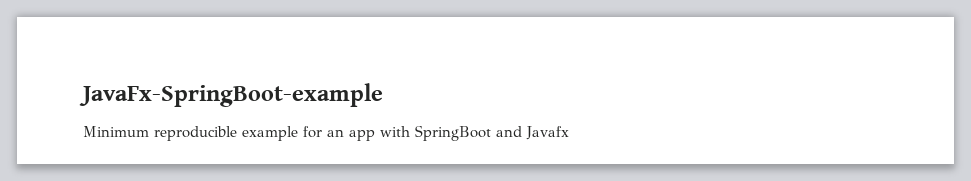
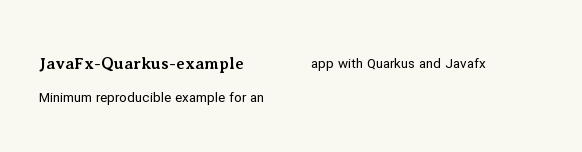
- JavaFx-SpringBoot-example
+ JavaFx-Quarkus-example
- Minimum reproducible example for an app with SpringBoot and Javafx
+ Minimum reproducible example for an app with Quarkus and Javafx

